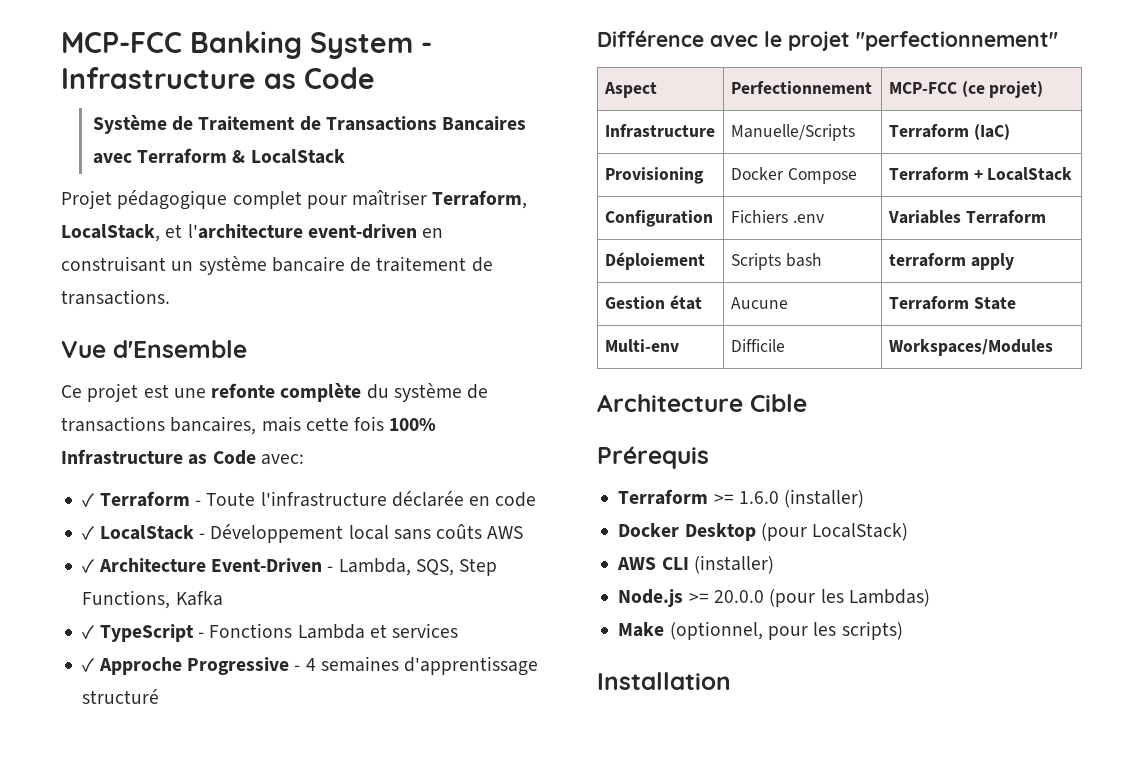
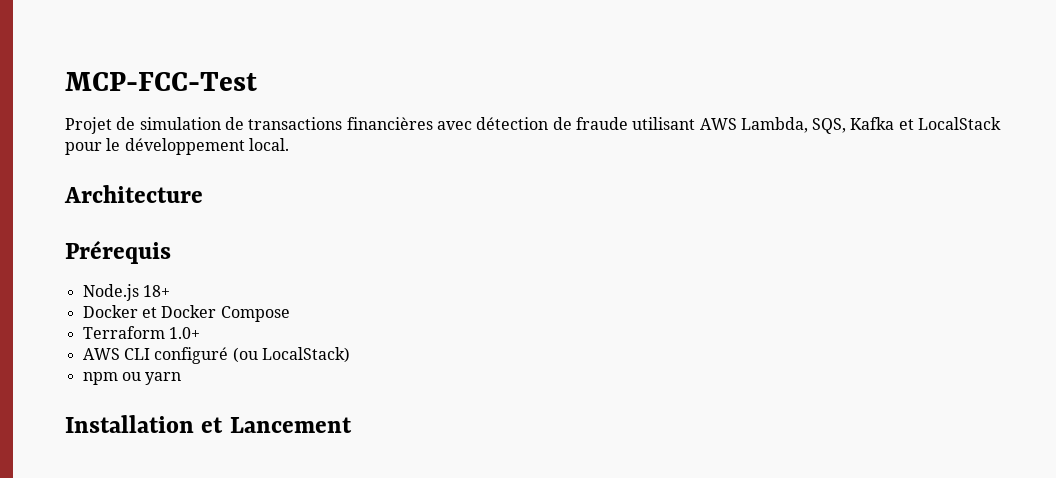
- MCP-FCC Banking System - Infrastructure as Code
- Système de Traitement de Transactions Bancaires avec Terraform & LocalStack
- Projet pédagogique complet pour maîtriser Terraform, LocalStack, et l'architecture event-driven en construisant un système bancaire de traitement de transactions.
- Vue d'Ensemble
- Ce projet est une refonte complète du système de transactions bancaires, mais cette fois 100% Infrastructure as Code avec:
- ✓ Terraform - Toute l'infrastructure déclarée en code
- ✓ LocalStack - Développement local sans coûts AWS
- ✓ Architecture Event-Driven - Lambda, SQS, Step Functions, Kafka
- ✓ TypeScript - Fonctions Lambda et services
- ✓ Approche Progressive - 4 semaines d'apprentissage structuré
- Différence avec le projet "perfectionnement"
- Aspect | Perfectionnement | MCP-FCC (ce projet)
- Infrastructure | Manuelle/Scripts | Terraform (IaC)
- Provisioning | Docker Compose | Terraform + LocalStack
- Configuration | Fichiers .env | Variables Terraform
- Déploiement | Scripts bash | terraform apply
- Gestion état | Aucune | Terraform State
- Multi-env | Difficile | Workspaces/Modules
- Architecture Cible
+ MCP-FCC-Test
+ Projet de simulation de transactions financières avec détection de fraude utilisant AWS Lambda, SQS, Kafka et LocalStack pour le développement local.
+ Architecture
- Terraform >= 1.6.0 (installer)
- Docker Desktop (pour LocalStack)
- AWS CLI (installer)
- Node.js >= 20.0.0 (pour les Lambdas)
- Make (optionnel, pour les scripts)
+ Node.js 18+
+ Docker et Docker Compose
+ Terraform 1.0+
+ AWS CLI configuré (ou LocalStack)
+ npm ou yarn
- Installation
+ Installation et Lancement

